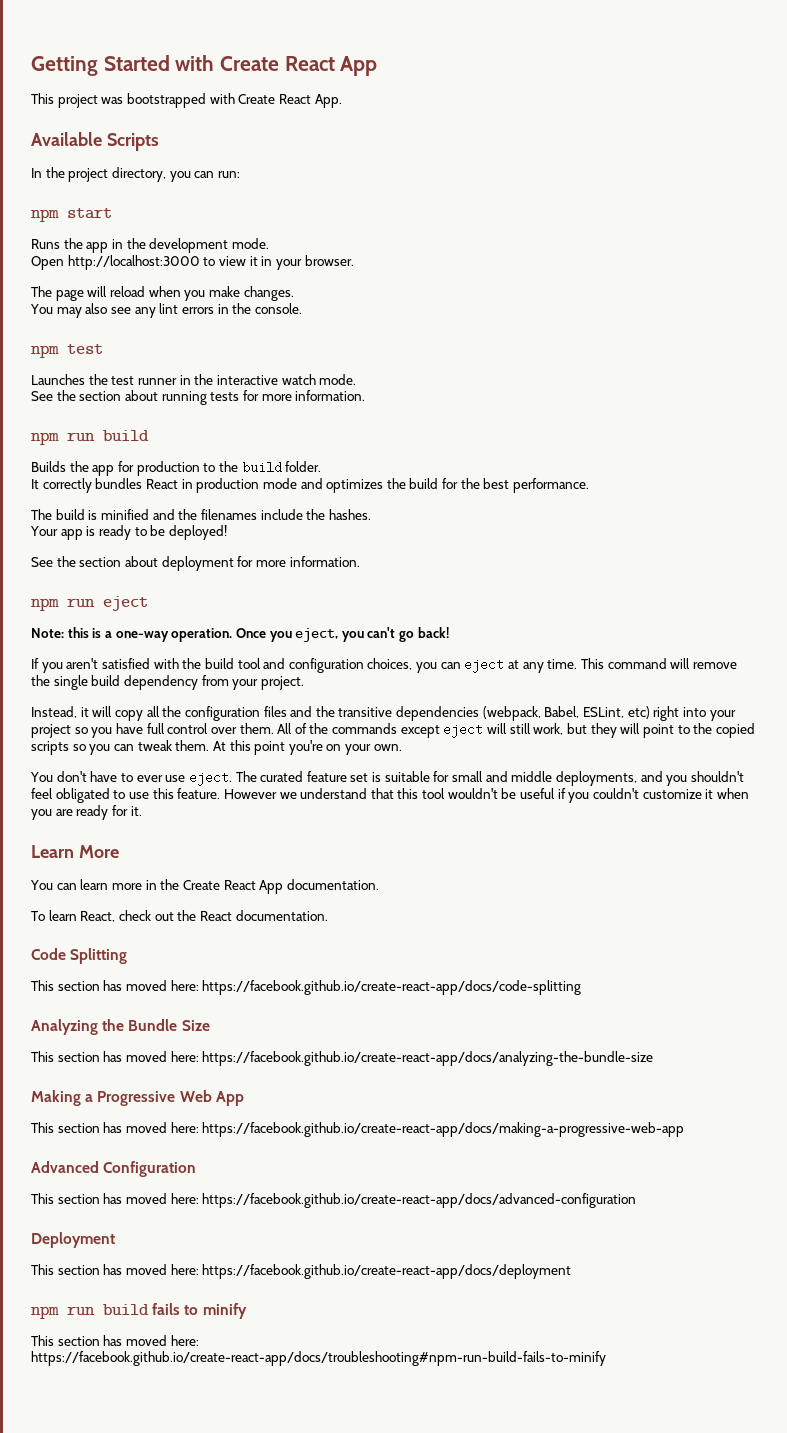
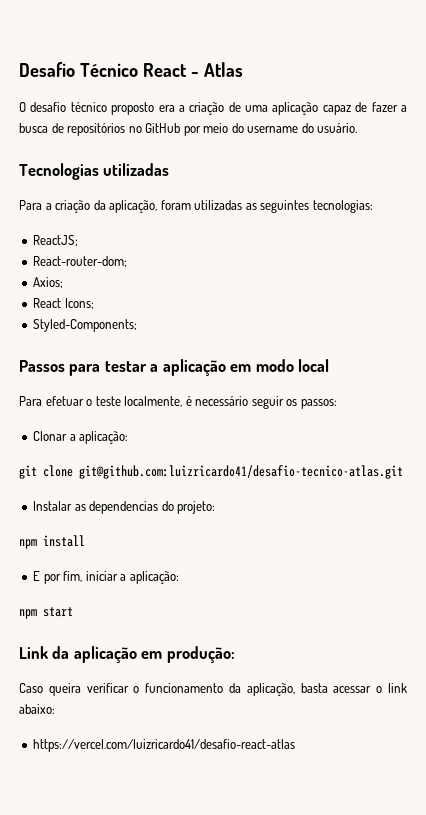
- Getting Started with Create React App
- This project was bootstrapped with Create React App.
- Available Scripts
- In the project directory, you can run:
+ Desafio Técnico React - Atlas
+ O desafio técnico proposto era a criação de uma aplicação capaz de fazer a busca de repositórios no GitHub por meio do username do usuário.
+ Tecnologias utilizadas
+ Para a criação da aplicação, foram utilizadas as seguintes tecnologias:
+ ReactJS;
+ React-router-dom;
+ Axios;
+ React Icons;
+ Styled-Components;
+ Passos para testar a aplicação em modo local
+ Para efetuar o teste localmente, é necessário seguir os passos:
+ Clonar a aplicação:
+ git clone git@github.com:luizricardo41/desafio-tecnico-atlas.git
+ Instalar as dependencias do projeto:
+ npm install
+ E por fim, iniciar a aplicação:
  npm start
- Runs the app in the development mode.
- Open http://localhost:3000 to view it in your browser.
- The page will reload when you make changes.
- You may also see any lint errors in the console.
- npm test
- Launches the test runner in the interactive watch mode.
- See the section about running tests for more information.
- npm run build
- Builds the app for production to the build folder.
- It correctly bundles React in production mode and optimizes the build for the best performance.
- The build is minified and the filenames include the hashes.
- Your app is ready to be deployed!
- See the section about deployment for more information.
- npm run eject
- Note: this is a one-way operation. Once you eject, you can't go back!
- If you aren't satisfied with the build tool and configuration choices, you can eject at any time. This command will remove the single build dependency from your project.
- Instead, it will copy all the configuration files and the transitive dependencies (webpack, Babel, ESLint, etc) right into your project so you have full control over them. All of the commands except eject will still work, but they will point to the copied scripts so you can tweak them. At this point you're on your own.
- You don't have to ever use eject. The curated feature set is suitable for small and middle deployments, and you shouldn't feel obligated to use this feature. However we understand that this tool wouldn't be useful if you couldn't customize it when you are ready for it.
- Learn More
- You can learn more in the Create React App documentation.
- To learn React, check out the React documentation.
- Code Splitting
- This section has moved here: https://facebook.github.io/create-react-app/docs/code-splitting
- Analyzing the Bundle Size
- This section has moved here: https://facebook.github.io/create-react-app/docs/analyzing-the-bundle-size
- Making a Progressive Web App
- This section has moved here: https://facebook.github.io/create-react-app/docs/making-a-progressive-web-app
- Advanced Configuration
- This section has moved here: https://facebook.github.io/create-react-app/docs/advanced-configuration
- Deployment
- This section has moved here: https://facebook.github.io/create-react-app/docs/deployment
- npm run build fails to minify
- This section has moved here: https://facebook.github.io/create-react-app/docs/troubleshooting#npm-run-build-fails-to-minify
+ Link da aplicação em produção:
+ Caso queira verificar o funcionamento da aplicação, basta acessar o link abaixo:
+ https://vercel.com/luizricardo41/desafio-react-atlas

